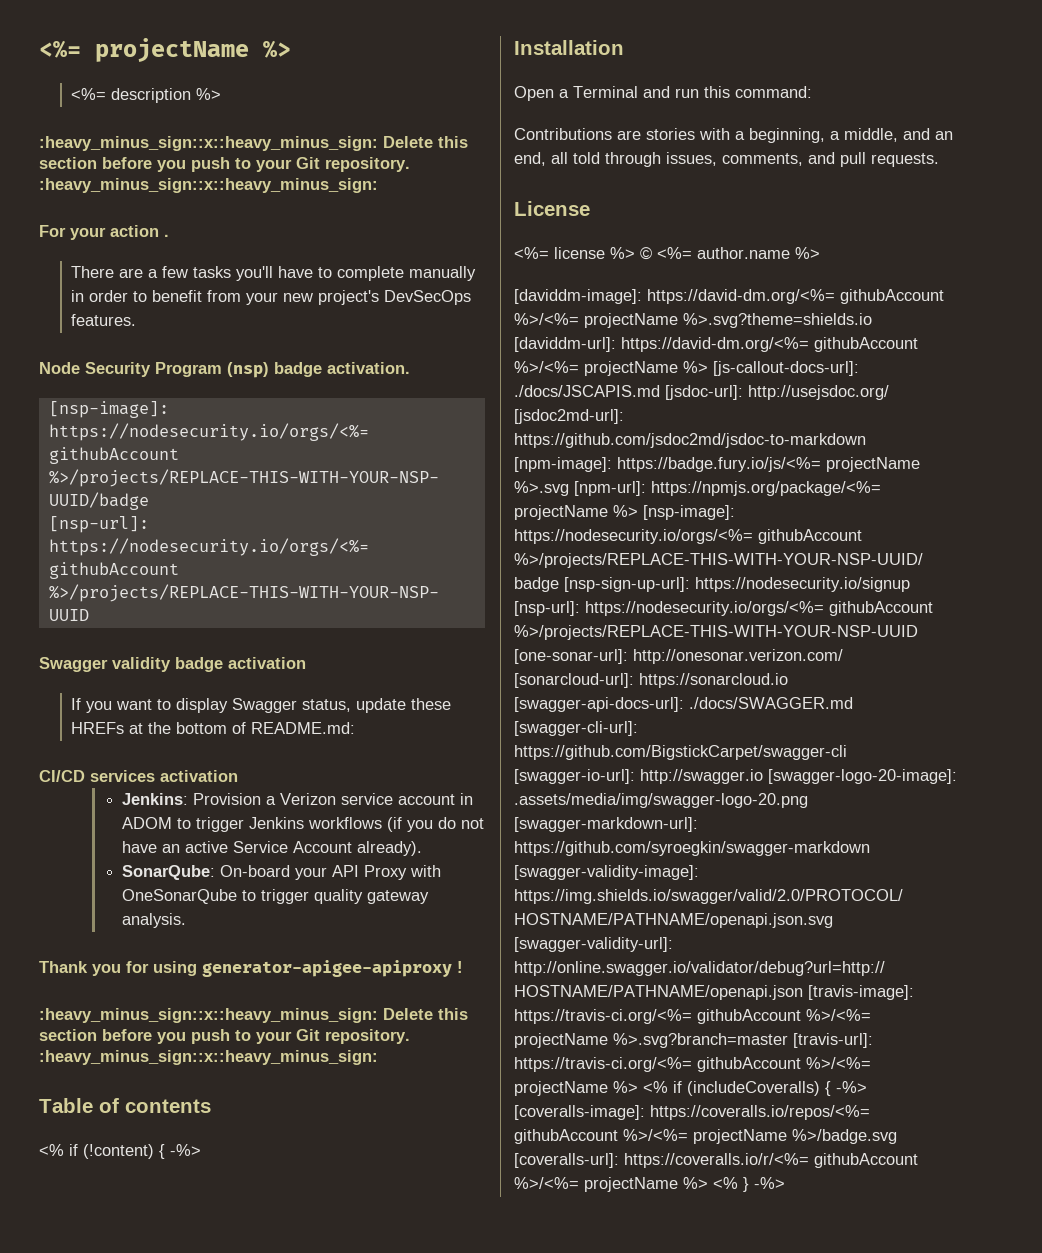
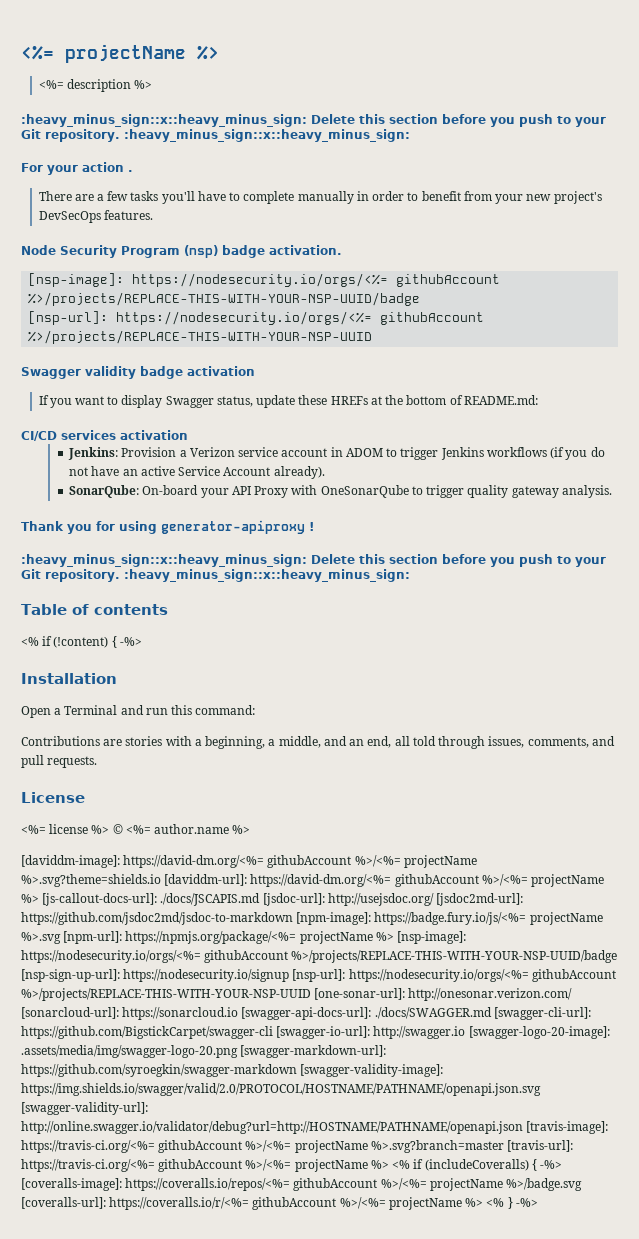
- Thank you for using generator-apigee-apiproxy !
+ Thank you for using generator-apiproxy !

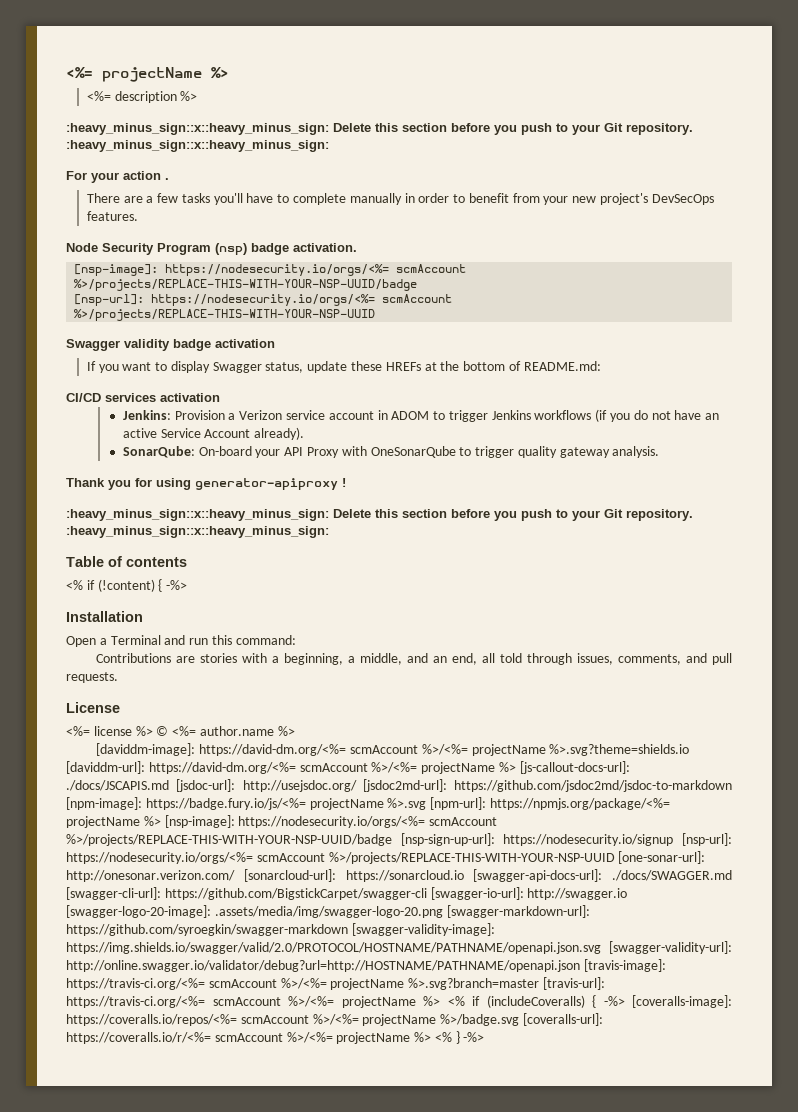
  Node Security Program (nsp) badge activation.
- [nsp-image]: https://nodesecurity.io/orgs/<%= githubAccount %>/projects/REPLACE-THIS-WITH-YOUR-NSP-UUID/badge
- [nsp-url]: https://nodesecurity.io/orgs/<%= githubAccount %>/projects/REPLACE-THIS-WITH-YOUR-NSP-UUID
+ [nsp-image]: https://nodesecurity.io/orgs/<%= scmAccount %>/projects/REPLACE-THIS-WITH-YOUR-NSP-UUID/badge
+ [nsp-url]: https://nodesecurity.io/orgs/<%= scmAccount %>/projects/REPLACE-THIS-WITH-YOUR-NSP-UUID
- https://david-dm.org/<%= githubAccount %>/<%= projectName %>.svg?theme=shields.io [daviddm-url]:
+ https://david-dm.org/<%= scmAccount %>/<%= projectName %>.svg?theme=shields.io [daviddm-url]:
- https://david-dm.org/<%= githubAccount %>/<%= projectName %> [js-callout-docs-url]:
+ https://david-dm.org/<%= scmAccount %>/<%= projectName %> [js-callout-docs-url]:
- https://nodesecurity.io/orgs/<%= githubAccount %>/projects/REPLACE-THIS-WITH-YOUR-NSP-UUID/badge [nsp-sign-up-url]:
+ https://nodesecurity.io/orgs/<%= scmAccount %>/projects/REPLACE-THIS-WITH-YOUR-NSP-UUID/badge [nsp-sign-up-url]:
- https://nodesecurity.io/orgs/<%= githubAccount %>/projects/REPLACE-THIS-WITH-YOUR-NSP-UUID [one-sonar-url]:
+ https://nodesecurity.io/orgs/<%= scmAccount %>/projects/REPLACE-THIS-WITH-YOUR-NSP-UUID [one-sonar-url]:
- https://travis-ci.org/<%= githubAccount %>/<%= projectName %>.svg?branch=master [travis-url]:
+ https://travis-ci.org/<%= scmAccount %>/<%= projectName %>.svg?branch=master [travis-url]:
- https://travis-ci.org/<%= githubAccount %>/<%= projectName %> <% if (includeCoveralls) { -%> [coveralls-image]:
+ https://travis-ci.org/<%= scmAccount %>/<%= projectName %> <% if (includeCoveralls) { -%> [coveralls-image]:
- https://coveralls.io/repos/<%= githubAccount %>/<%= projectName %>/badge.svg [coveralls-url]:
+ https://coveralls.io/repos/<%= scmAccount %>/<%= projectName %>/badge.svg [coveralls-url]:
- https://coveralls.io/r/<%= githubAccount %>/<%= projectName %> <% } -%>
+ https://coveralls.io/r/<%= scmAccount %>/<%= projectName %> <% } -%>

